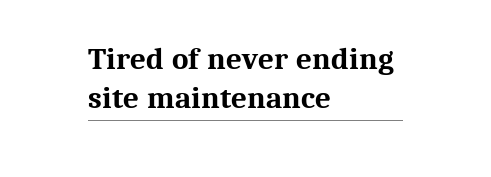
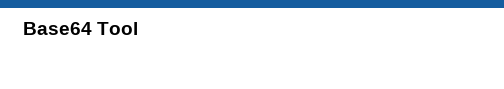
- Tired of never ending site maintenance
+ Base64 Tool

